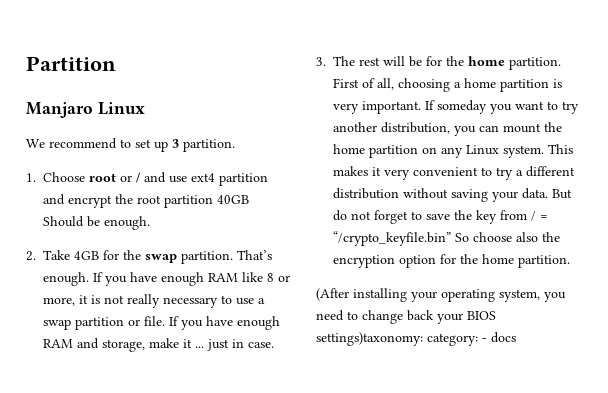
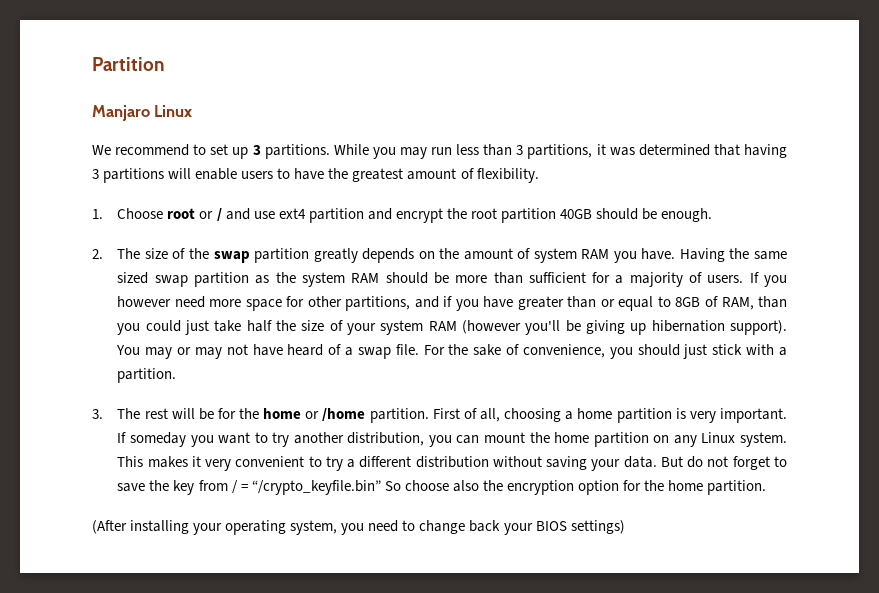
- We recommend to set up 3 partition.
+ We recommend to set up 3 partitions. While you may run less than 3 partitions, it was determined that having 3 partitions will enable users to have the greatest amount of flexibility.
- 1. Choose root or / and use ext4 partition and encrypt the root partition 40GB Should be enough.
+ 1. Choose root or / and use ext4 partition and encrypt the root partition 40GB should be enough.
- 2. Take 4GB for the swap partition. That’s enough. If you have enough RAM like 8 or more, it is not really necessary to use a swap partition or file. If you have enough RAM and storage, make it ... just in case.
+ 2. The size of the swap partition greatly depends on the amount of system RAM you have. Having the same sized swap partition as the system RAM should be more than sufficient for a majority of users. If you however need more space for other partitions, and if you have greater than or equal to 8GB of RAM, than you could just take half the size of your system RAM (however you'll be giving up hibernation support). You may or may not have heard of a swap file. For the sake of convenience, you should just stick with a partition.
- 3. The rest will be for the home partition.
+ 3. The rest will be for the home or /home partition.
- (After installing your operating system, you need to change back your BIOS settings)taxonomy: category: - docs
+ (After installing your operating system, you need to change back your BIOS settings)

